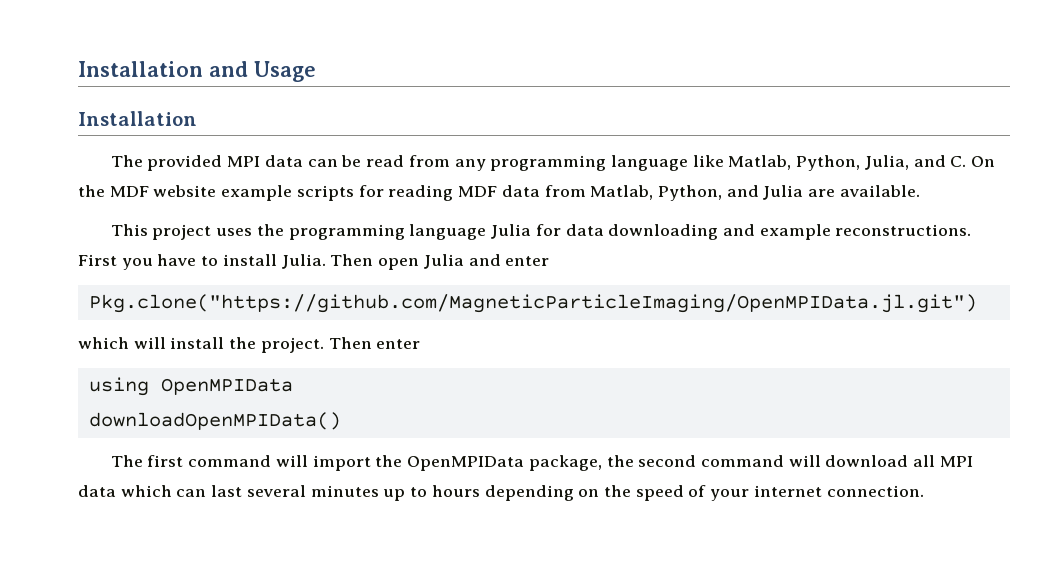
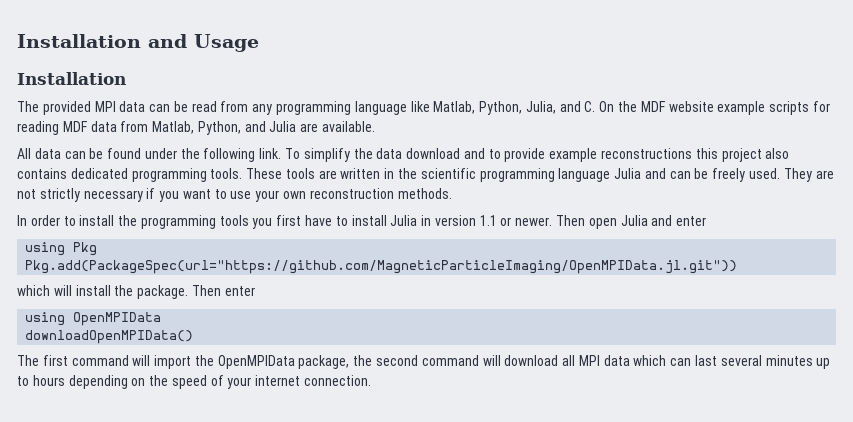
- This project uses the programming language Julia for data downloading and example reconstructions. First you have to install Julia.
+ All data can be found under the following link. To simplify the data download and to provide example reconstructions this project also contains dedicated programming tools. These tools are written in the scientific programming language Julia and can be freely used. They are not strictly necessary if you want to use your own reconstruction methods.
+ In order to install the programming tools you first have to install Julia in version 1.1 or newer.
- Pkg.clone("https://github.com/MagneticParticleImaging/OpenMPIData.jl.git")
+ using Pkg
+ Pkg.add(PackageSpec(url="https://github.com/MagneticParticleImaging/OpenMPIData.jl.git"))
- which will install the project.
+ which will install the package.

